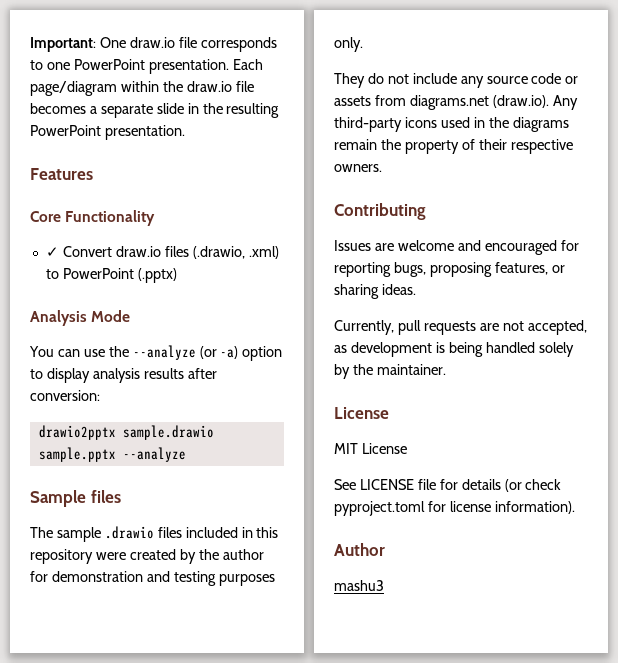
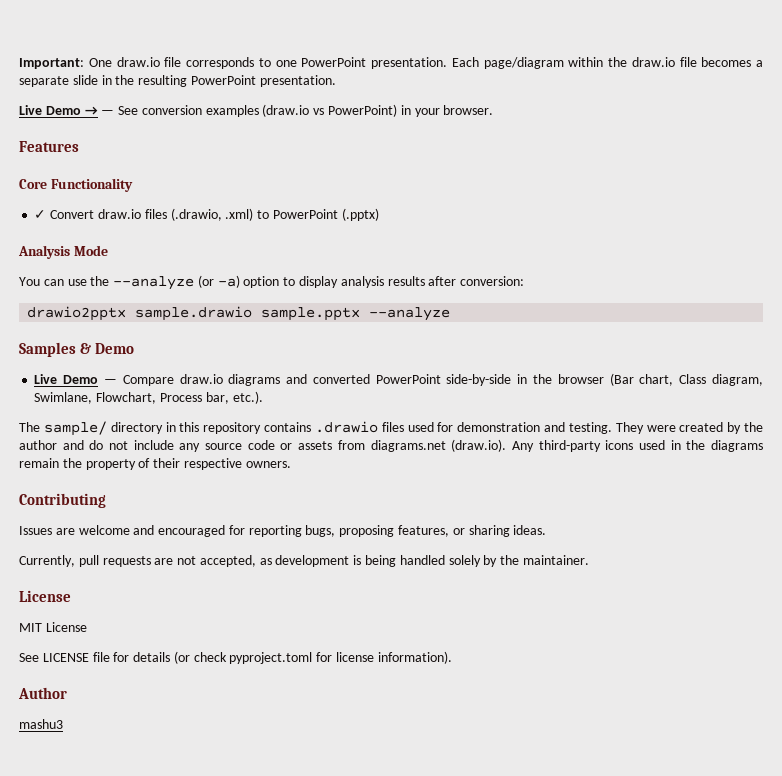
+ Live Demo → — See conversion examples (draw.io vs PowerPoint) in your browser.
- Sample files
- The sample .drawio files included in this repository were created by the author for demonstration and testing purposes only.
- They do not include any source code or assets from diagrams.net (draw.io). Any third-party icons used in the diagrams remain the property of their respective owners.
+ Samples & Demo
+ Live Demo — Compare draw.io diagrams and converted PowerPoint side-by-side in the browser (Bar chart, Class diagram, Swimlane, Flowchart, Process bar, etc.).
+ The sample/ directory in this repository contains .drawio files used for demonstration and testing. They were created by the author and do not include any source code or assets from diagrams.net (draw.io). Any third-party icons used in the diagrams remain the property of their respective owners.

